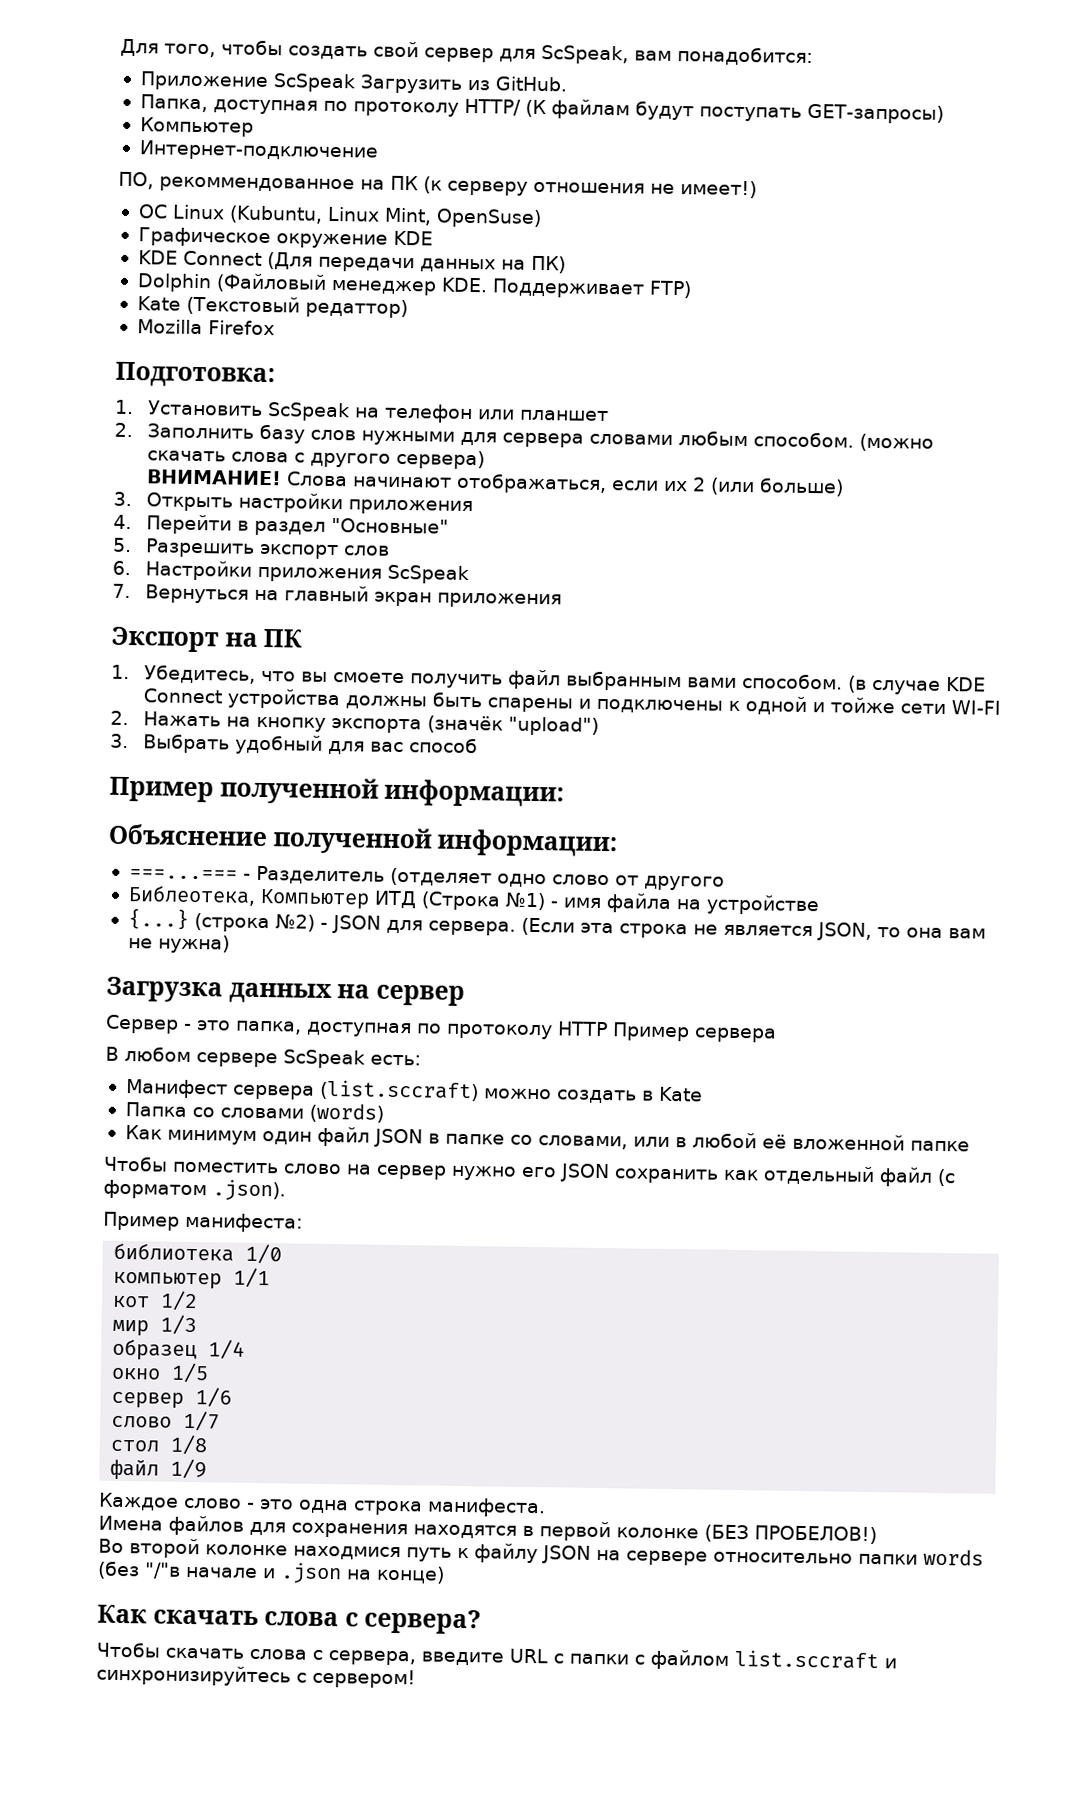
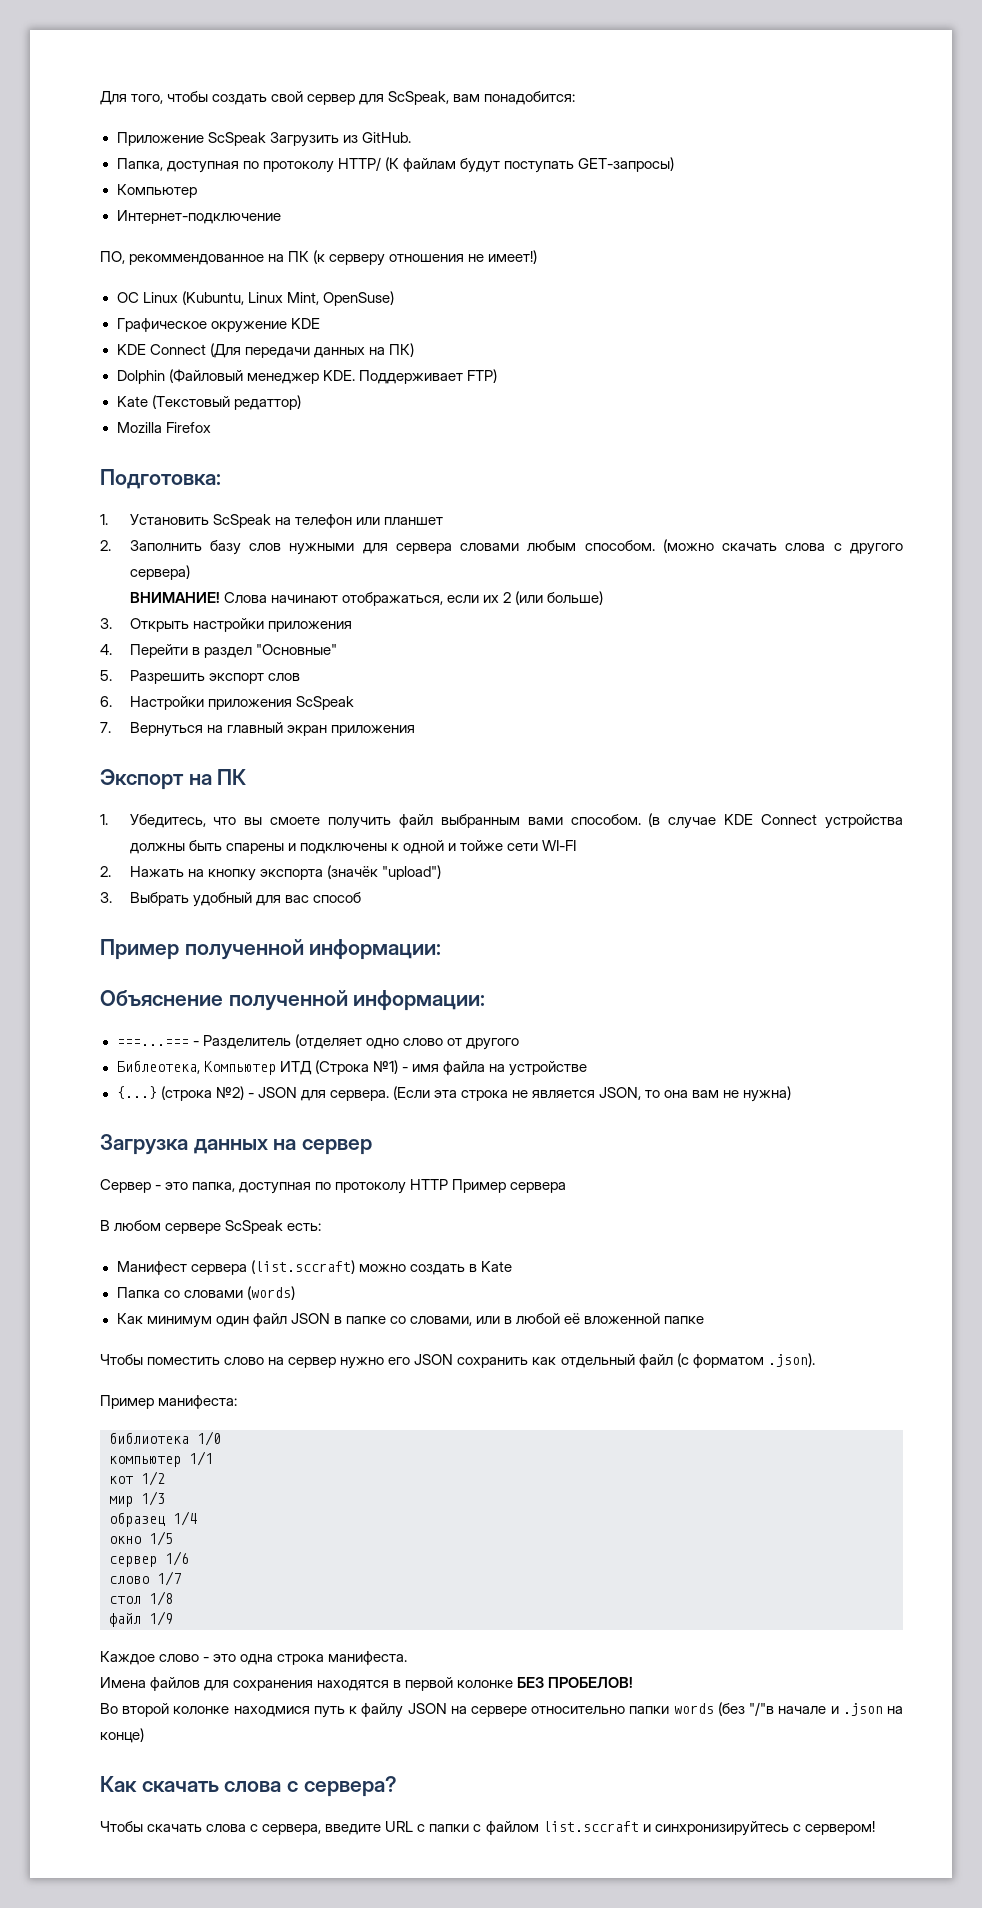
- Имена файлов для сохранения находятся в первой колонке (БЕЗ ПРОБЕЛОВ!)
+ Имена файлов для сохранения находятся в первой колонке БЕЗ ПРОБЕЛОВ!

